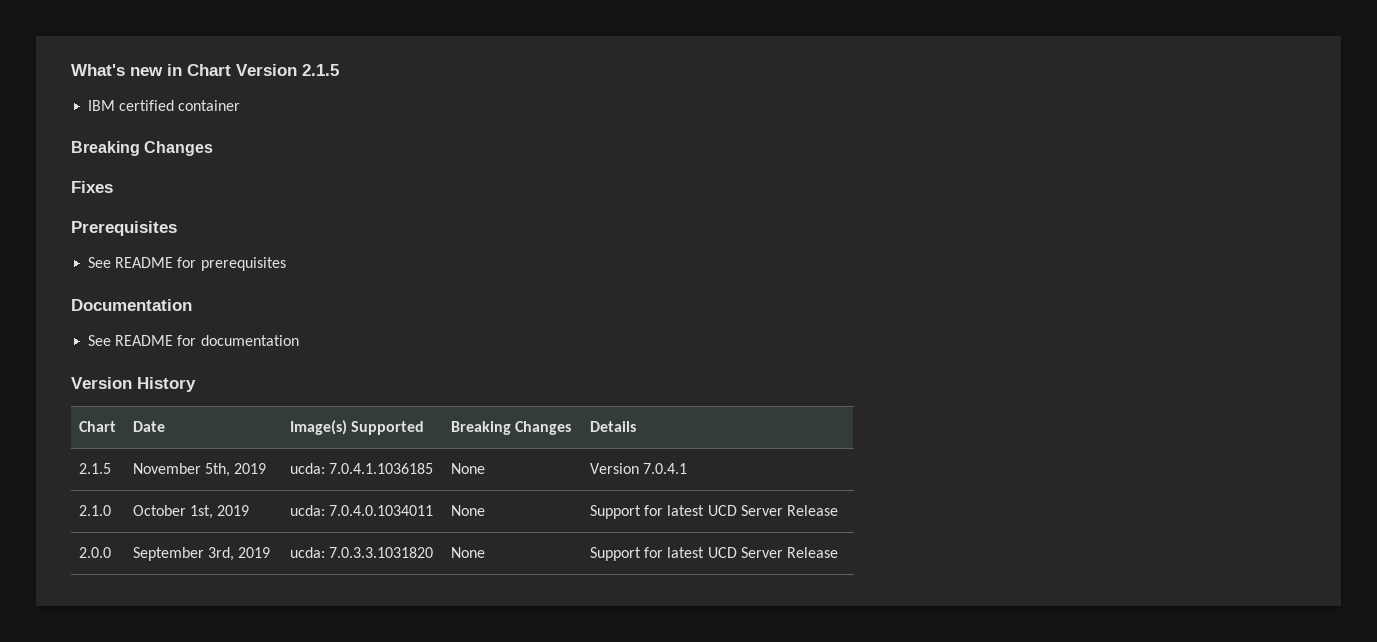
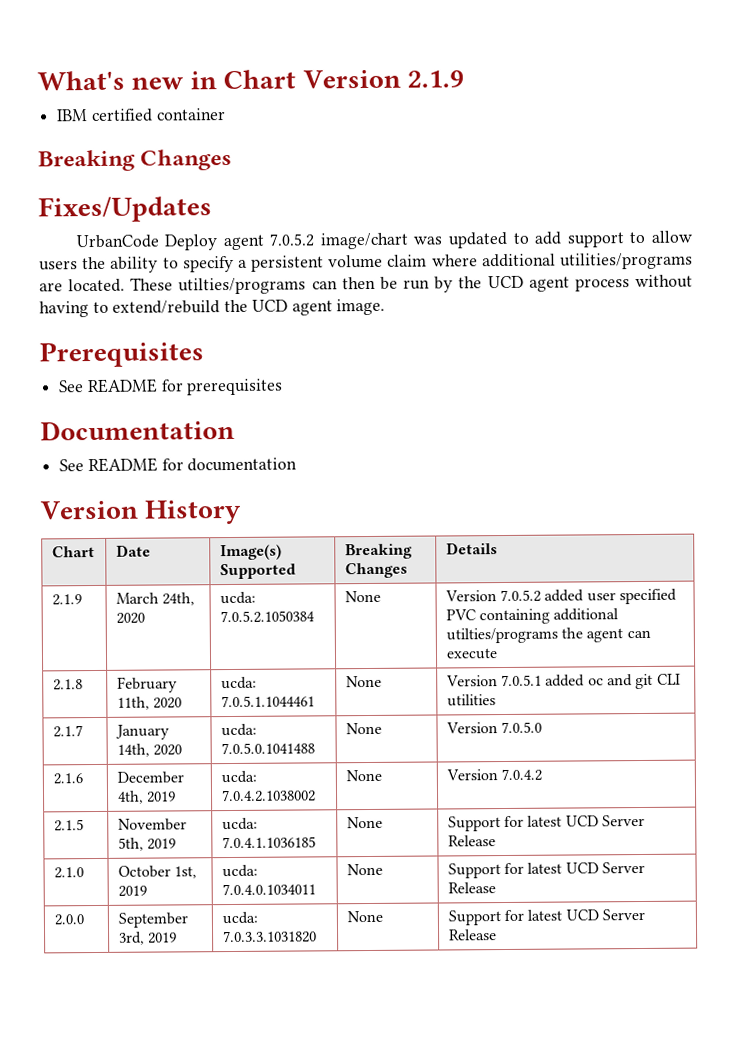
- What's new in Chart Version 2.1.5
+ What's new in Chart Version 2.1.9
- Fixes
+ Fixes/Updates
+ UrbanCode Deploy agent 7.0.5.2 image/chart was updated to add support to allow users the ability to specify a persistent volume claim where additional utilities/programs are located. These utilties/programs can then be run by the UCD agent process without having to extend/rebuild the UCD agent image.
+ 2.1.9 | March 24th, 2020 | ucda: 7.0.5.2.1050384 | None | Version 7.0.5.2 added user specified PVC containing additional utilties/programs the agent can execute
+ 2.1.8 | February 11th, 2020 | ucda: 7.0.5.1.1044461 | None | Version 7.0.5.1 added oc and git CLI utilities
+ 2.1.7 | January 14th, 2020 | ucda: 7.0.5.0.1041488 | None | Version 7.0.5.0
+ 2.1.6 | December 4th, 2019 | ucda: 7.0.4.2.1038002 | None | Version 7.0.4.2
- 2.1.5 | November 5th, 2019 | ucda: 7.0.4.1.1036185 | None | Version 7.0.4.1
+ 2.1.5 | November 5th, 2019 | ucda: 7.0.4.1.1036185 | None | Support for latest UCD Server Release

